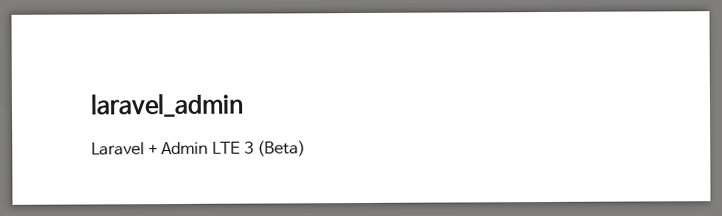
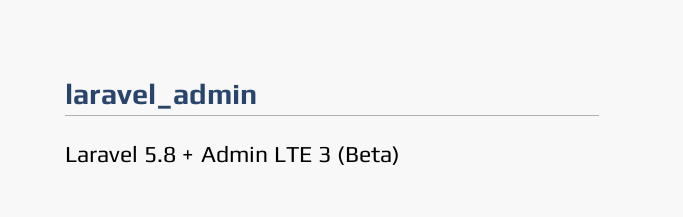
- Laravel + Admin LTE 3 (Beta)
+ Laravel 5.8 + Admin LTE 3 (Beta)

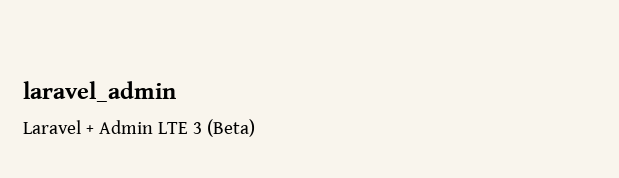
- Laravel 5.8 + Admin LTE 3 (Beta)
+ Laravel + Admin LTE 3 (Beta)

